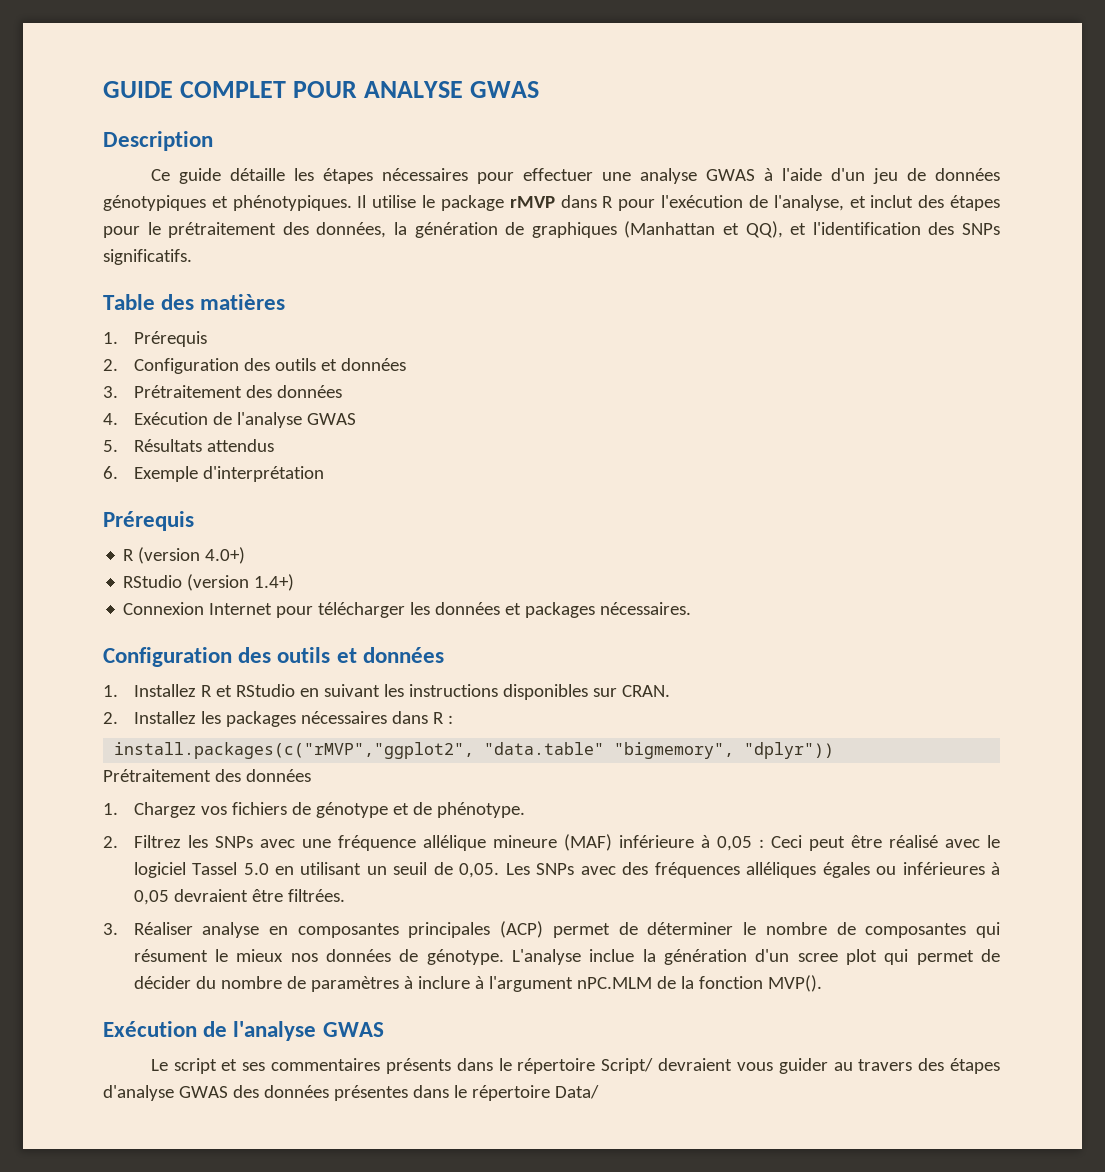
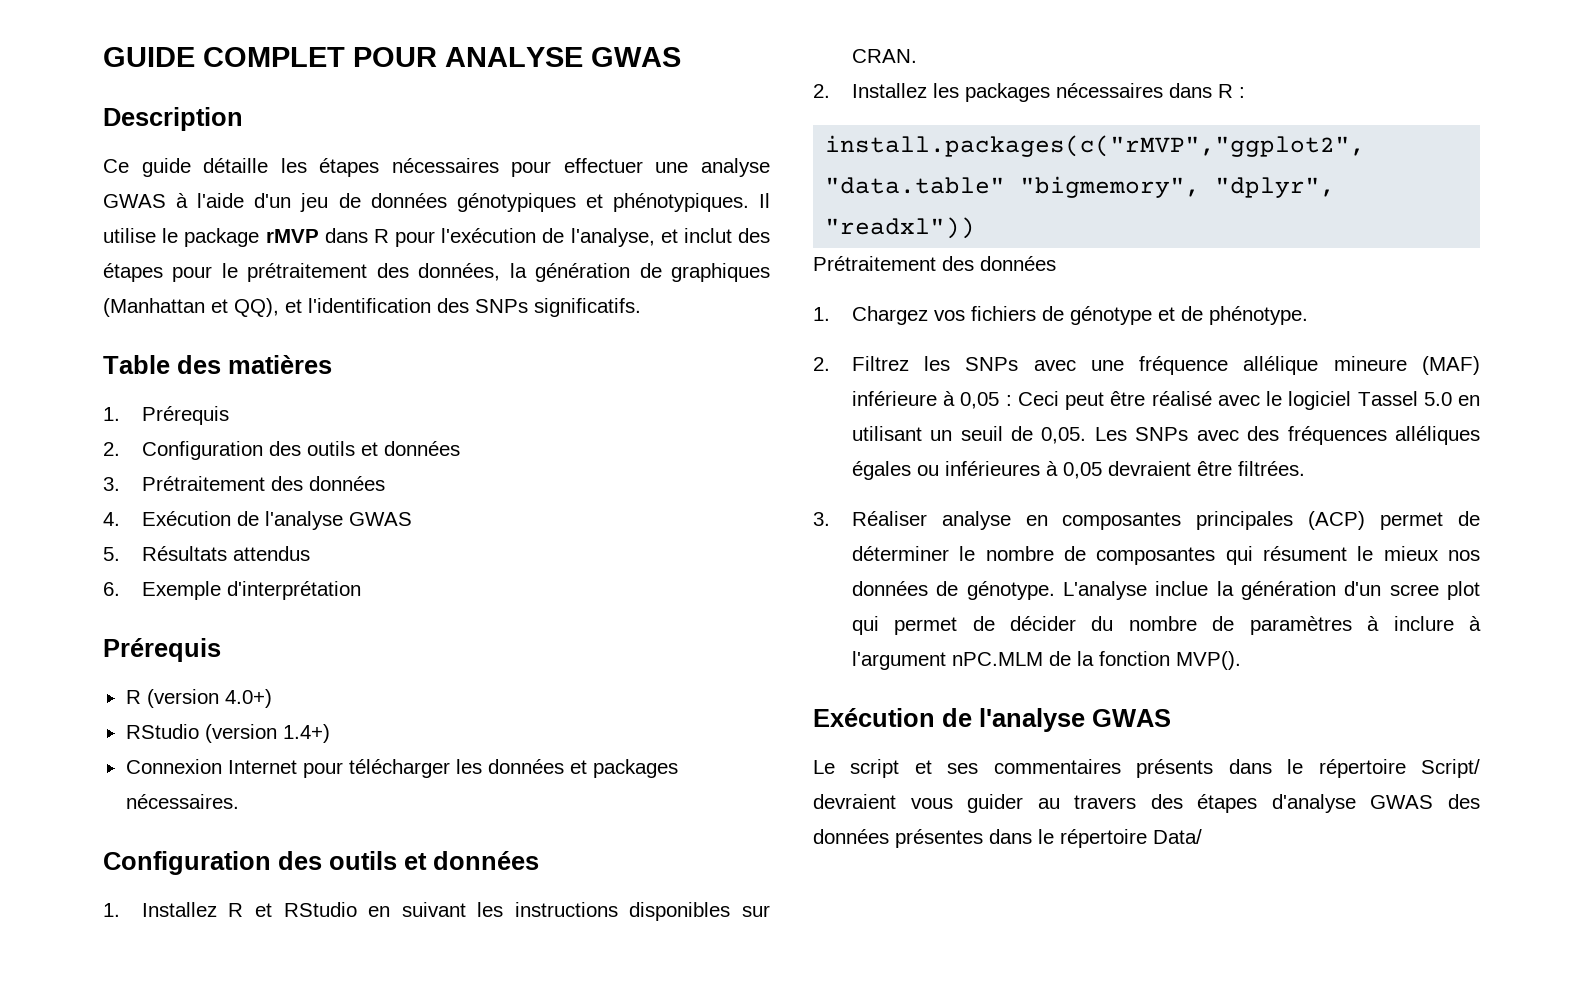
- install.packages(c("rMVP","ggplot2", "data.table" "bigmemory", "dplyr"))
+ install.packages(c("rMVP","ggplot2", "data.table" "bigmemory", "dplyr", "readxl"))

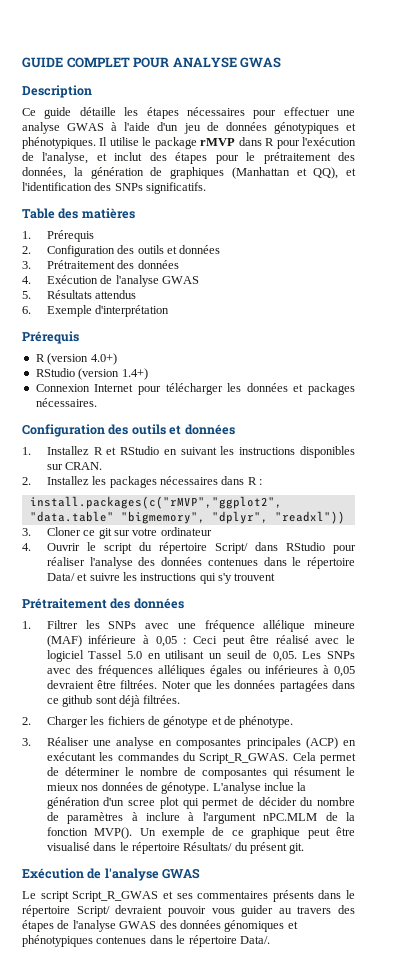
  install.packages(c("rMVP","ggplot2", "data.table" "bigmemory", "dplyr", "readxl"))
+ 3. Cloner ce git sur votre ordinateur
+ 4. Ouvrir le script du répertoire Script/ dans RStudio pour réaliser l'analyse des données contenues dans le répertoire Data/ et suivre les instructions qui s'y trouvent
  Prétraitement des données
- 1. Chargez vos fichiers de génotype et de phénotype.
- 2. Filtrez les SNPs avec une fréquence allélique mineure (MAF) inférieure à 0,05 : Ceci peut être réalisé avec le logiciel Tassel 5.0 en utilisant un seuil de 0,05.
+ 1. Filtrer les SNPs avec une fréquence allélique mineure (MAF) inférieure à 0,05 : Ceci peut être réalisé avec le logiciel Tassel 5.0 en utilisant un seuil de 0,05.
+ Noter que les données partagées dans ce github sont déjà filtrées.
+ 2. Charger les fichiers de génotype et de phénotype.
- 3. Réaliser analyse en composantes principales (ACP) permet de déterminer le nombre de composantes qui résument le mieux nos données de génotype.
+ 3. Réaliser une analyse en composantes principales (ACP) en exécutant les commandes du Script_R_GWAS. Cela permet de déterminer le nombre de composantes qui résument le mieux nos données de génotype.
+ Un exemple de ce graphique peut être visualisé dans le répertoire Résultats/ du présent git.
- Le script et ses commentaires présents dans le répertoire Script/ devraient vous guider au travers des étapes d'analyse GWAS des données présentes dans le répertoire Data/
+ Le script Script_R_GWAS et ses commentaires présents dans le répertoire Script/ devraient pouvoir vous guider au travers des étapes de l'analyse GWAS des données génomiques et phénotypiques contenues dans le répertoire Data/.

